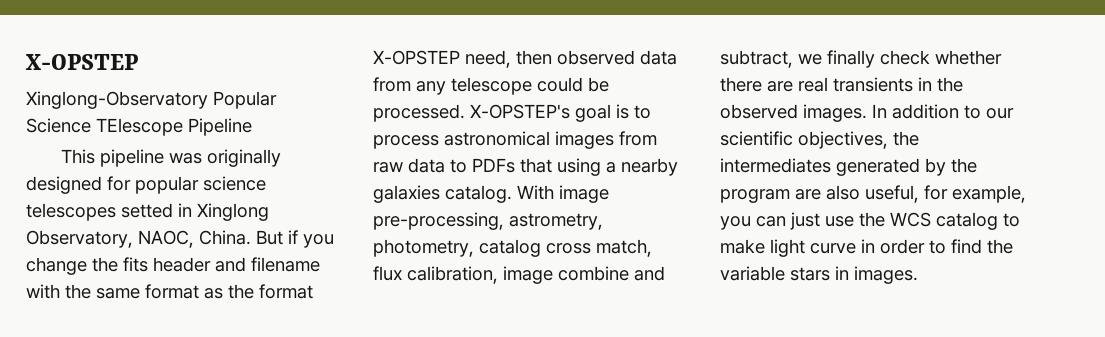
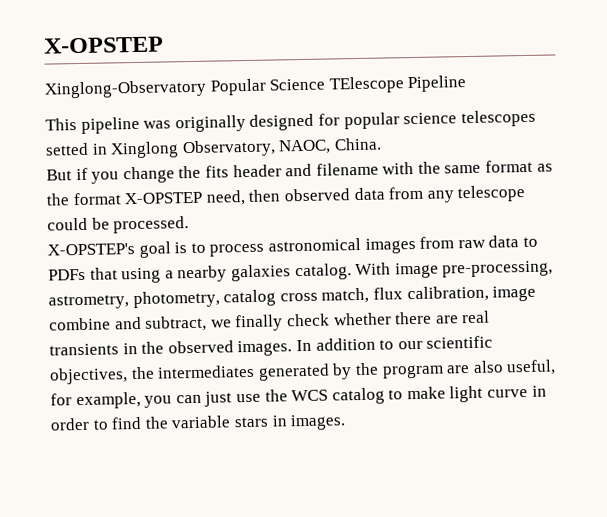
- This pipeline was originally designed for popular science telescopes setted in Xinglong Observatory, NAOC, China. But if you change the fits header and filename with the same format as the format X-OPSTEP need, then observed data from any telescope could be processed. X-OPSTEP's goal is to process astronomical images from raw data to PDFs that using a nearby galaxies catalog.
+ This pipeline was originally designed for popular science telescopes setted in Xinglong Observatory, NAOC, China.
+ But if you change the fits header and filename with the same format as the format X-OPSTEP need, then observed data from any telescope could be processed.
+ X-OPSTEP's goal is to process astronomical images from raw data to PDFs that using a nearby galaxies catalog.

